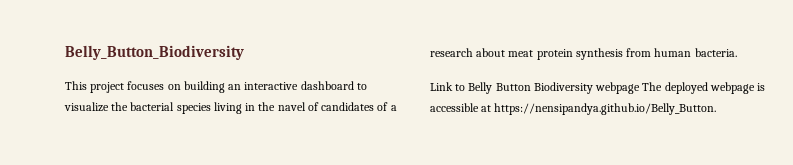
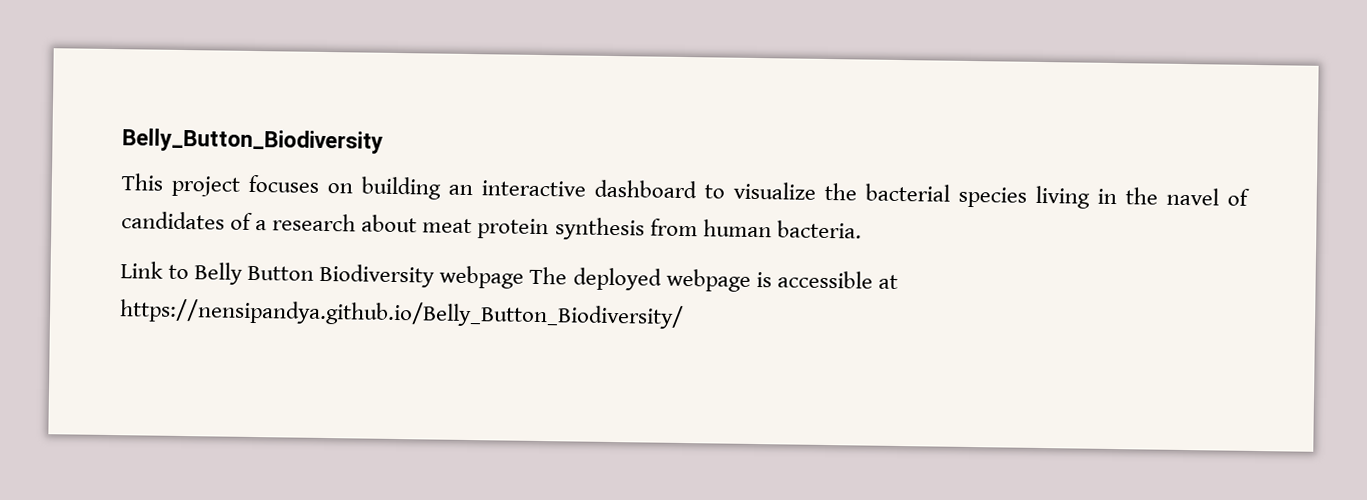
- Link to Belly Button Biodiversity webpage The deployed webpage is accessible at https://nensipandya.github.io/Belly_Button.
+ Link to Belly Button Biodiversity webpage The deployed webpage is accessible at https://nensipandya.github.io/Belly_Button_Biodiversity/

